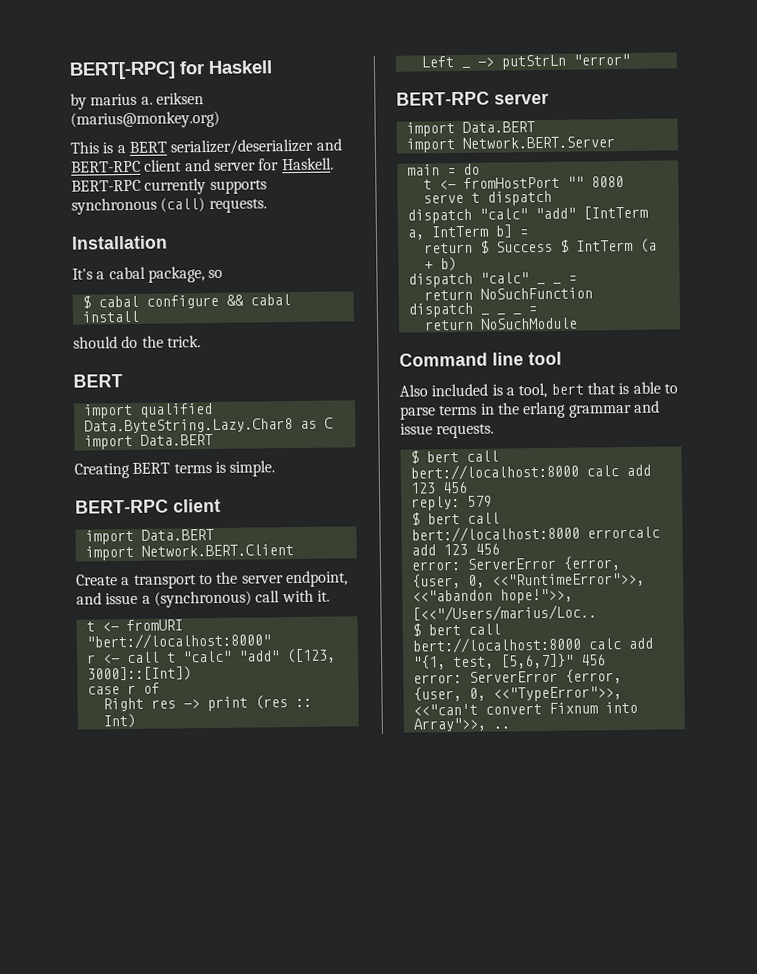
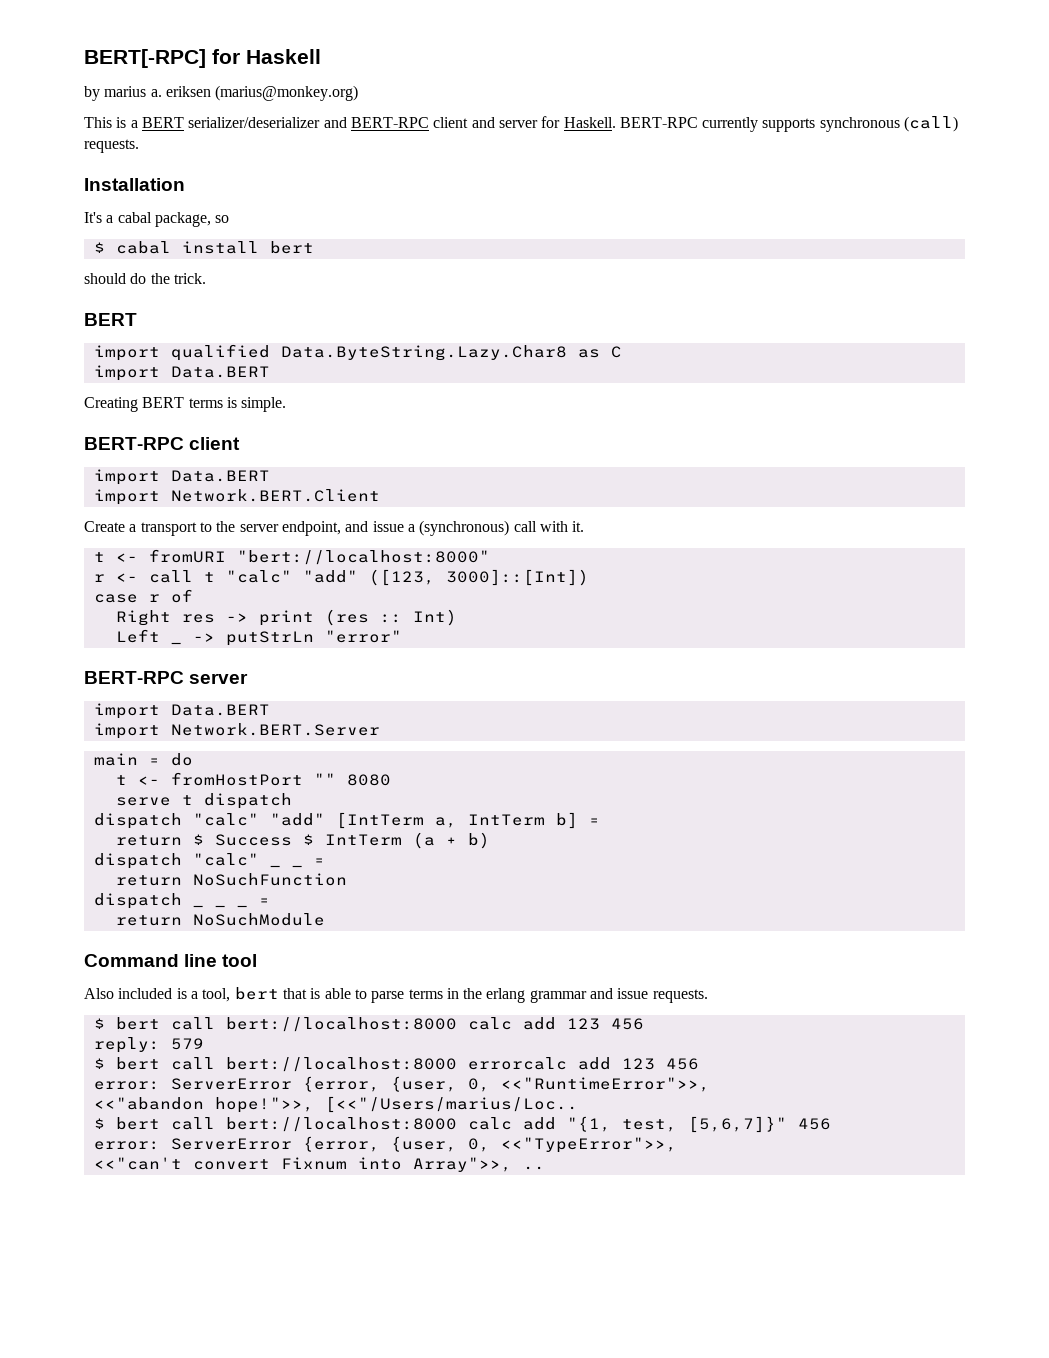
- $ cabal configure && cabal install
+ $ cabal install bert

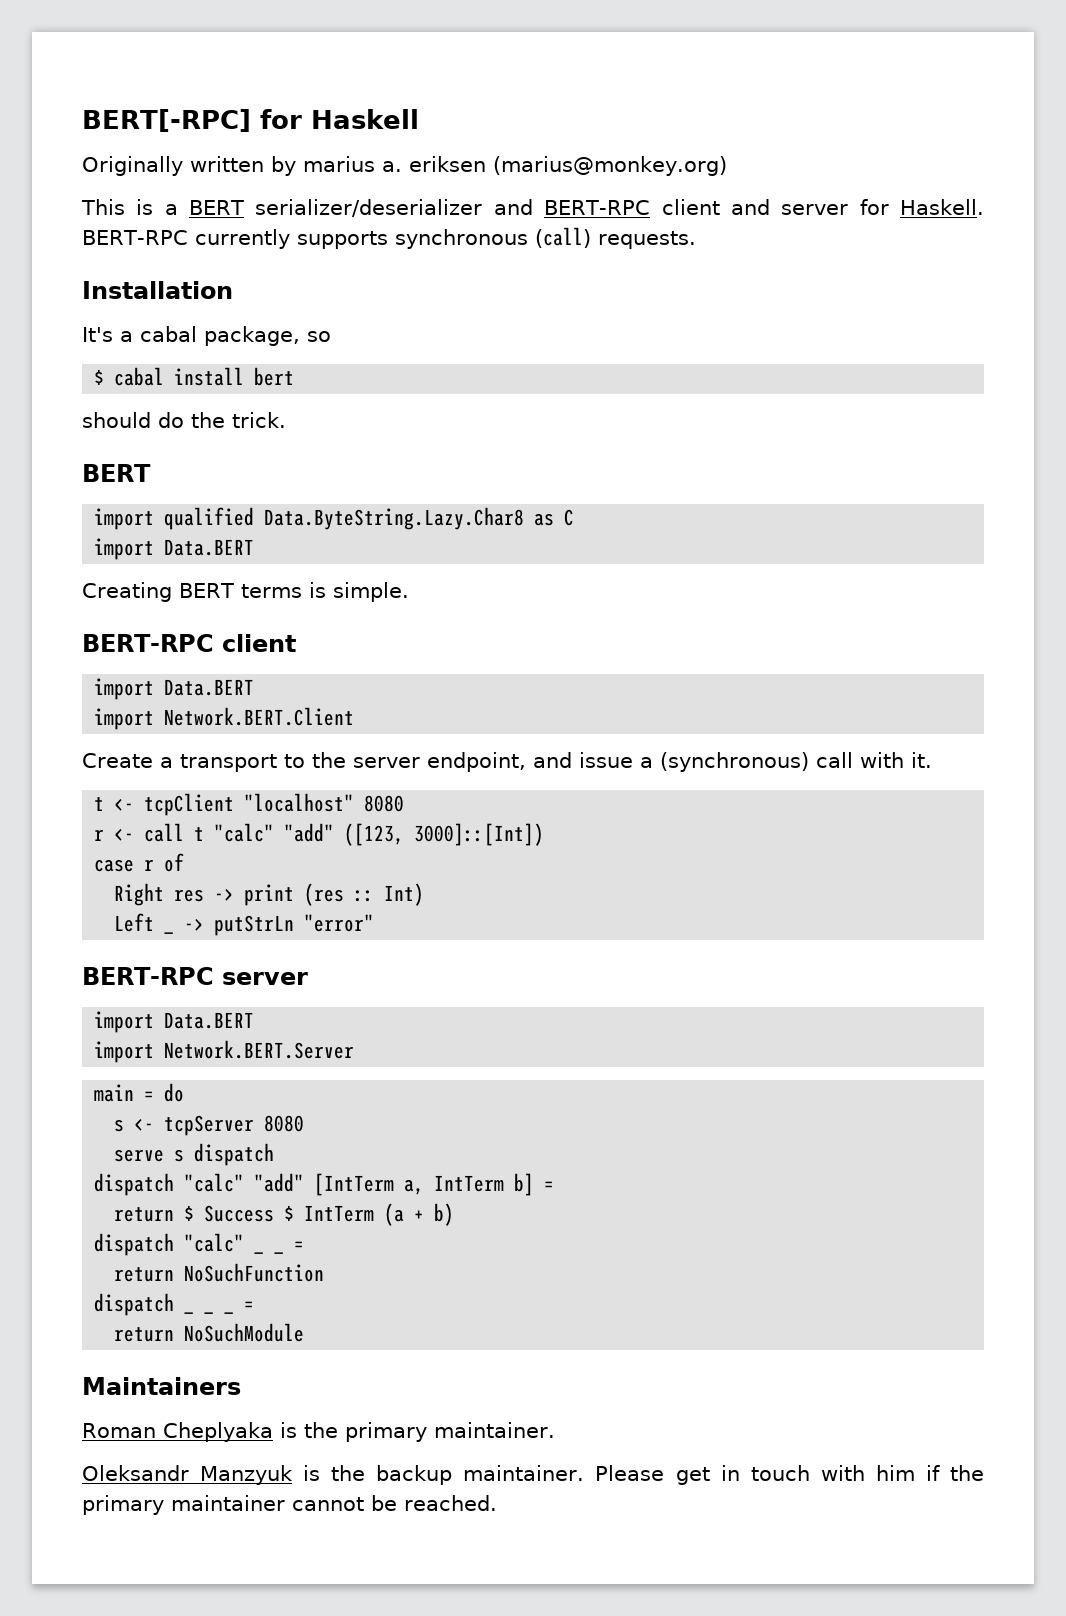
- by marius a. eriksen (marius@monkey.org)
+ Originally written by marius a. eriksen (marius@monkey.org)
- t <- fromURI "bert://localhost:8000"
+ t <- tcpClient "localhost" 8080
- t <- fromHostPort "" 8080
+ s <- tcpServer 8080
- serve t dispatch
+ serve s dispatch
- Command line tool
- Also included is a tool, bert that is able to parse terms in the erlang grammar and issue requests.
- $ bert call bert://localhost:8000 calc add 123 456
- reply: 579
- $ bert call bert://localhost:8000 errorcalc add 123 456
- error: ServerError {error, {user, 0, <<"RuntimeError">>,
- <<"abandon hope!">>, [<<"/Users/marius/Loc..
- $ bert call bert://localhost:8000 calc add "{1, test, [5,6,7]}" 456
- error: ServerError {error, {user, 0, <<"TypeError">>,
- <<"can't convert Fixnum into Array">>, ..
+ Maintainers
+ Roman Cheplyaka is the primary maintainer.
+ Oleksandr Manzyuk is the backup maintainer. Please get in touch with him if the primary maintainer cannot be reached.

